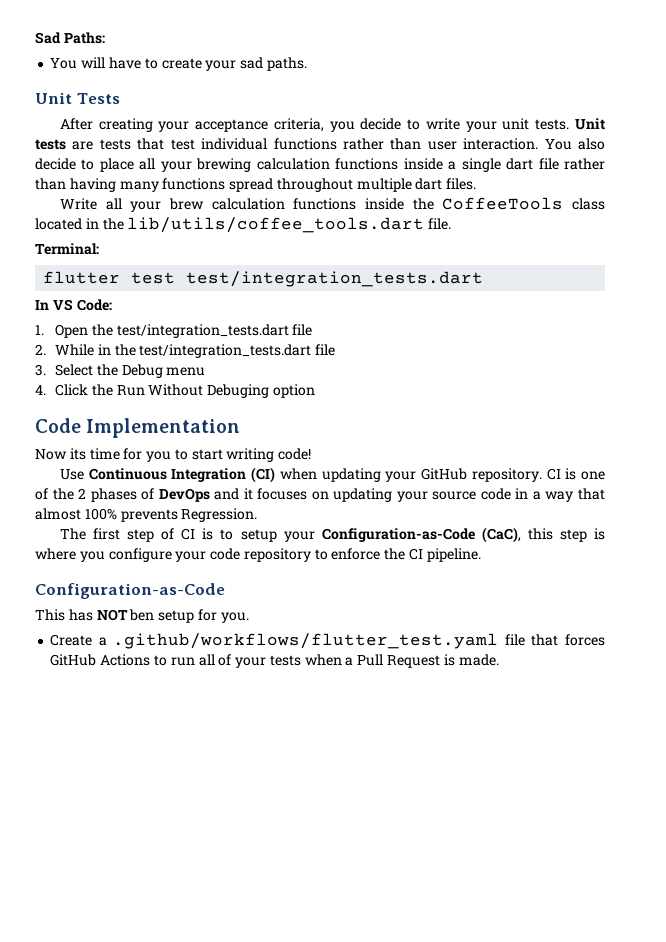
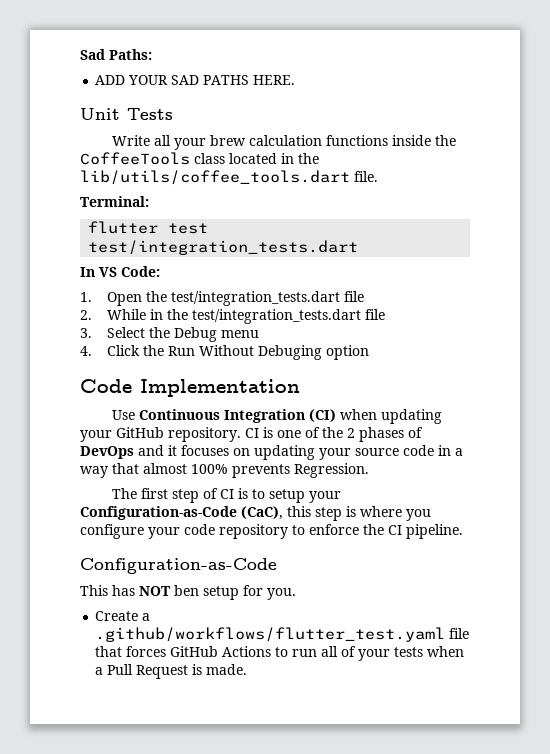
- You will have to create your sad paths.
+ ADD YOUR SAD PATHS HERE.
  Unit Tests
- After creating your acceptance criteria, you decide to write your unit tests. Unit tests are tests that test individual functions rather than user interaction. You also decide to place all your brewing calculation functions inside a single dart file rather than having many functions spread throughout multiple dart files.
- Now its time for you to start writing code!

